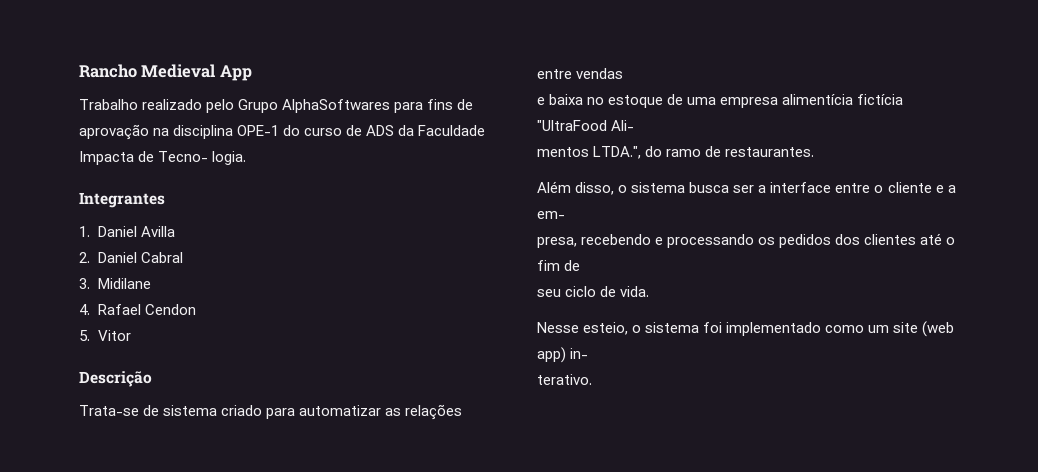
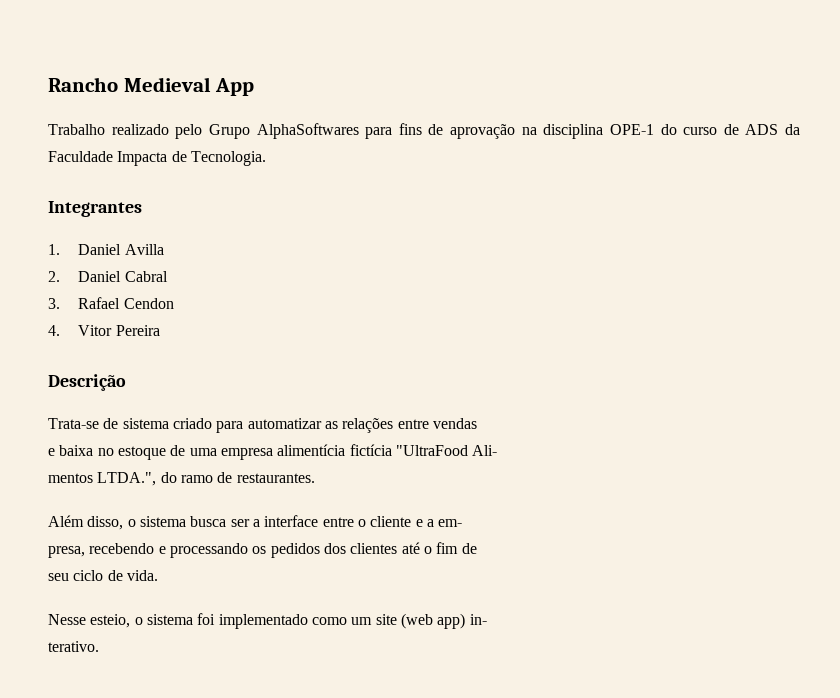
- Trabalho realizado pelo Grupo AlphaSoftwares para fins de aprovação na disciplina OPE-1 do curso de ADS da Faculdade Impacta de Tecno- logia.
+ Trabalho realizado pelo Grupo AlphaSoftwares para fins de aprovação na disciplina OPE-1 do curso de ADS da Faculdade Impacta de Tecnologia.
- 3. Midilane
- 4. Rafael Cendon
+ 3. Rafael Cendon
- 5. Vitor
+ 4. Vitor Pereira

